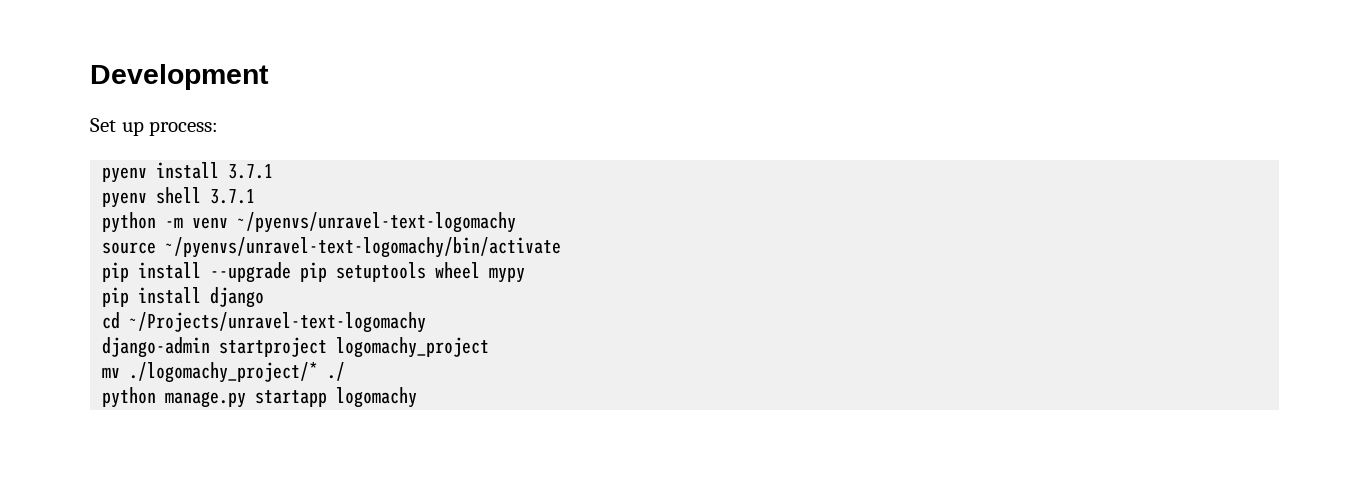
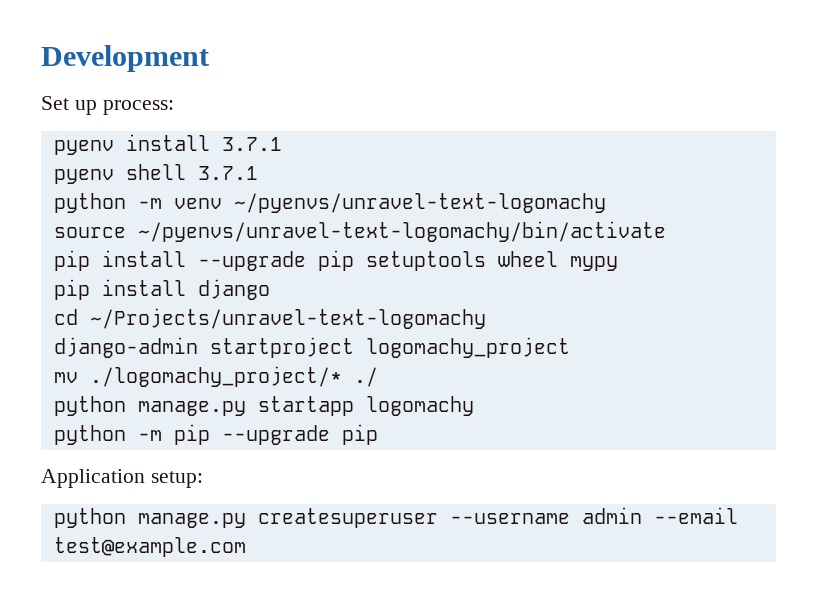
+ python -m pip --upgrade pip
+ Application setup:
+ python manage.py createsuperuser --username admin --email test@example.com

